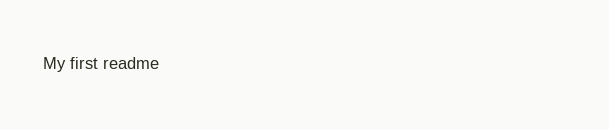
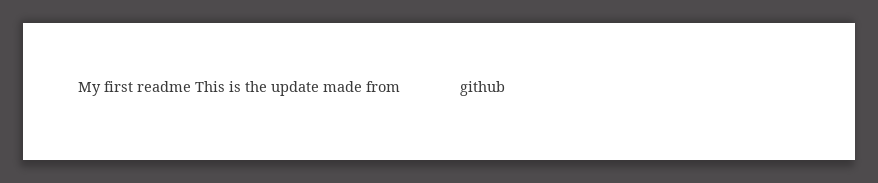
- My first readme
+ My first readme This is the update made from github

